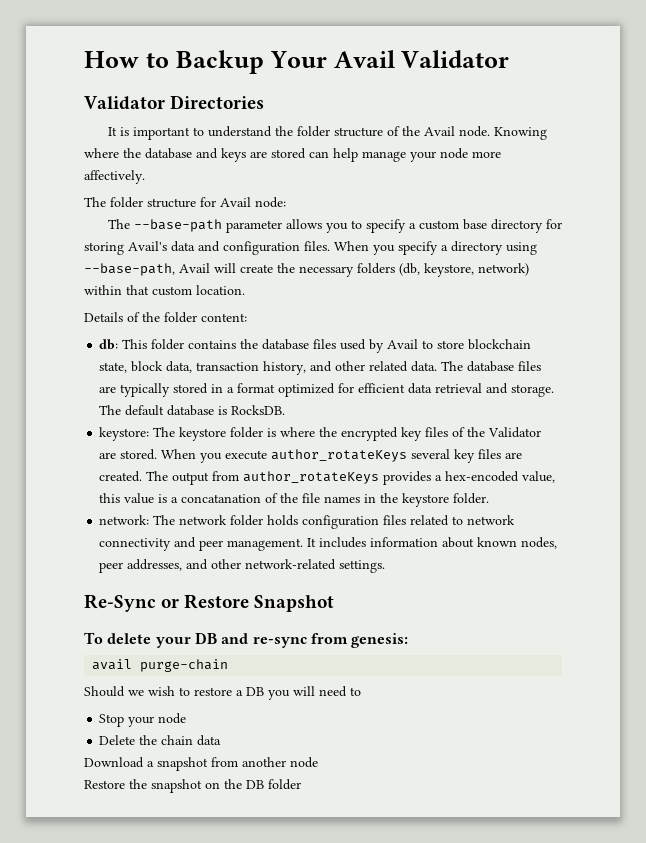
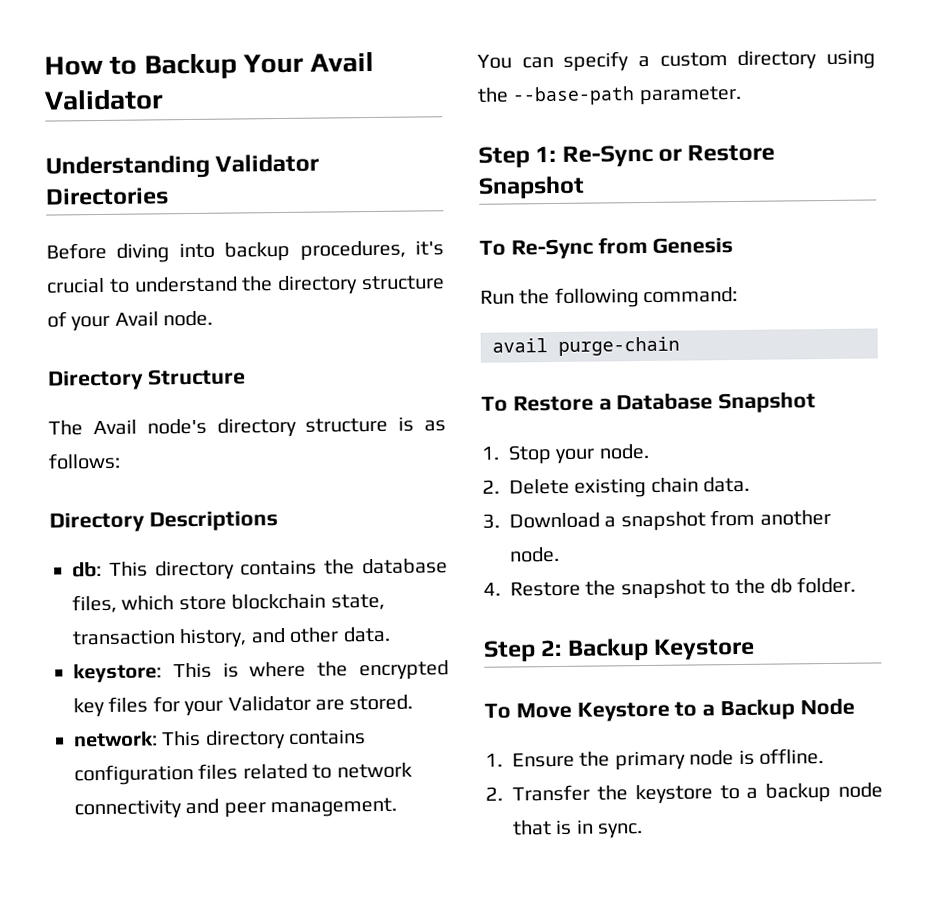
- Validator Directories
+ Understanding Validator Directories
- It is important to understand the folder structure of the Avail node. Knowing where the database and keys are stored can help manage your node more affectively.
- The folder structure for Avail node:
- The --base-path parameter allows you to specify a custom base directory for storing Avail's data and configuration files. When you specify a directory using --base-path, Avail will create the necessary folders (db, keystore, network) within that custom location.
- Details of the folder content:
+ Before diving into backup procedures, it's crucial to understand the directory structure of your Avail node.
+ Directory Structure
+ The Avail node's directory structure is as follows:
+ Directory Descriptions
- db: This folder contains the database files used by Avail to store blockchain state, block data, transaction history, and other related data. The database files are typically stored in a format optimized for efficient data retrieval and storage. The default database is RocksDB.
- keystore: The keystore folder is where the encrypted key files of the Validator are stored. When you execute author_rotateKeys several key files are created. The output from author_rotateKeys provides a hex-encoded value, this value is a concatanation of the file names in the keystore folder.
- network: The network folder holds configuration files related to network connectivity and peer management. It includes information about known nodes, peer addresses, and other network-related settings.
- Re-Sync or Restore Snapshot
+ db: This directory contains the database files, which store blockchain state, transaction history, and other data.
+ keystore: This is where the encrypted key files for your Validator are stored.
+ network: This directory contains configuration files related to network connectivity and peer management.
+ You can specify a custom directory using the --base-path parameter.
+ Step 1: Re-Sync or Restore Snapshot
- To delete your DB and re-sync from genesis:
+ To Re-Sync from Genesis
+ Run the following command:
  avail purge-chain
- Should we wish to restore a DB you will need to
- Stop your node
- Delete the chain data
- Download a snapshot from another node
- Restore the snapshot on the DB folder
+ To Restore a Database Snapshot
+ 1. Stop your node.
+ 2. Delete existing chain data.
+ 3. Download a snapshot from another node.
+ 4. Restore the snapshot to the db folder.
+ Step 2: Backup Keystore
+ To Move Keystore to a Backup Node
+ 1. Ensure the primary node is offline.
+ 2. Transfer the keystore to a backup node that is in sync.

